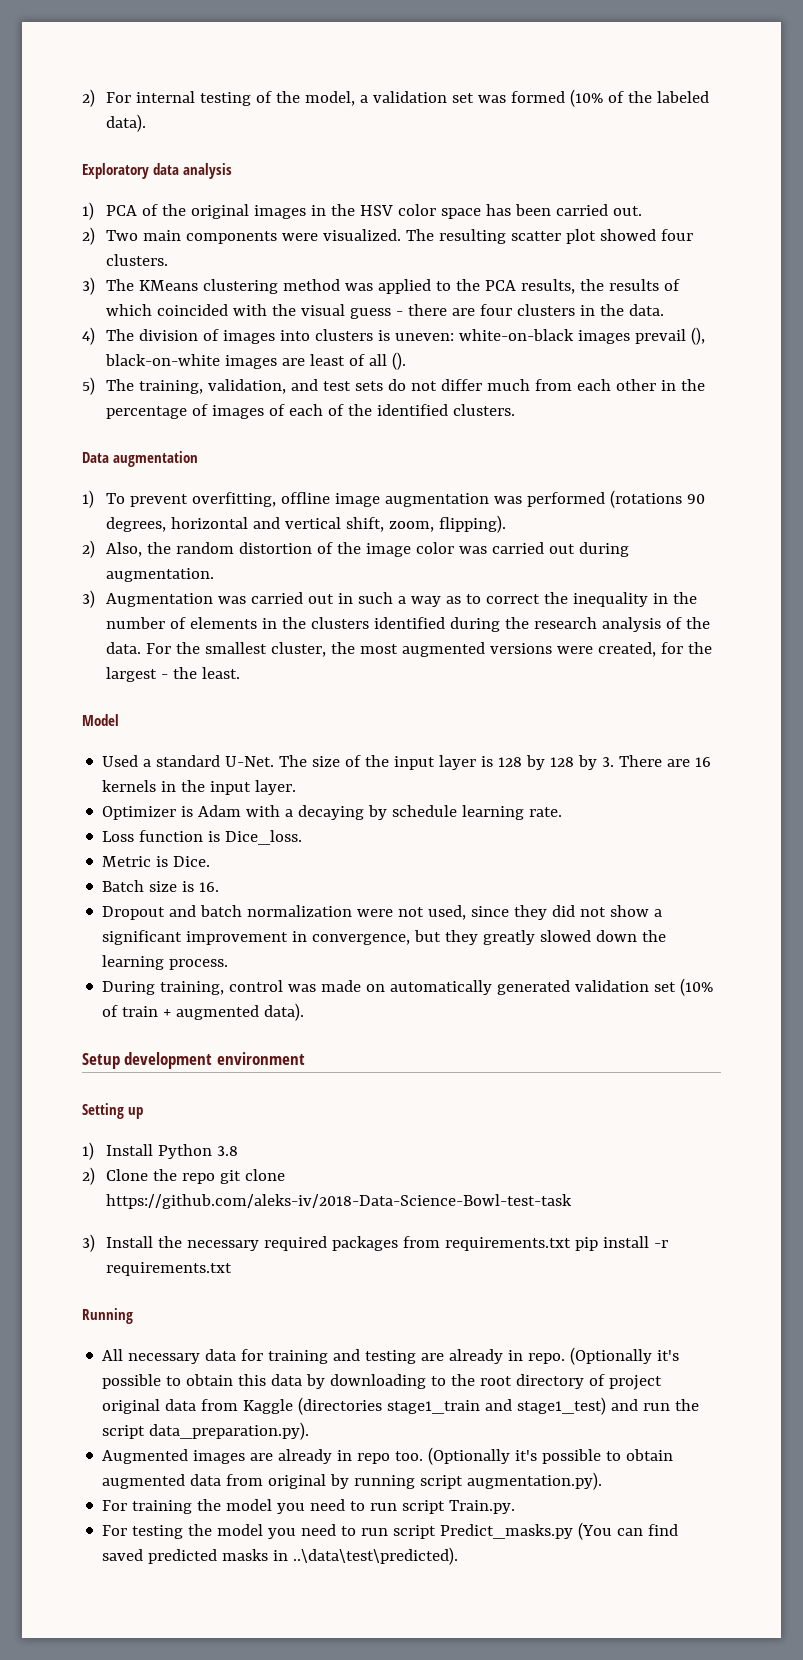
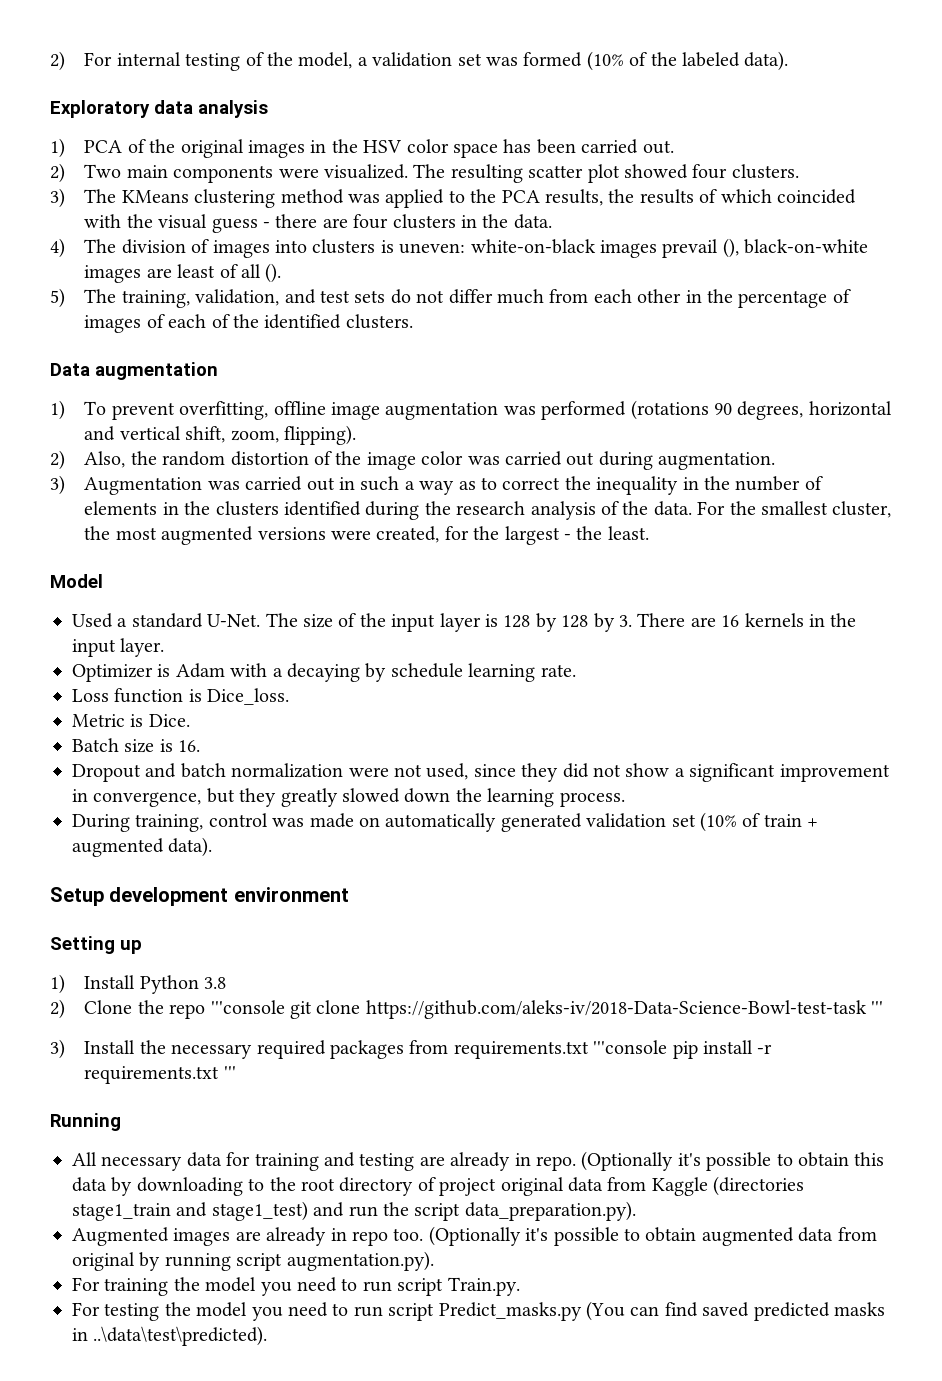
- 2) Clone the repo git clone https://github.com/aleks-iv/2018-Data-Science-Bowl-test-task
+ 2) Clone the repo '''console git clone https://github.com/aleks-iv/2018-Data-Science-Bowl-test-task '''
- 3) Install the necessary required packages from requirements.txt pip install -r requirements.txt
+ 3) Install the necessary required packages from requirements.txt '''console pip install -r requirements.txt '''

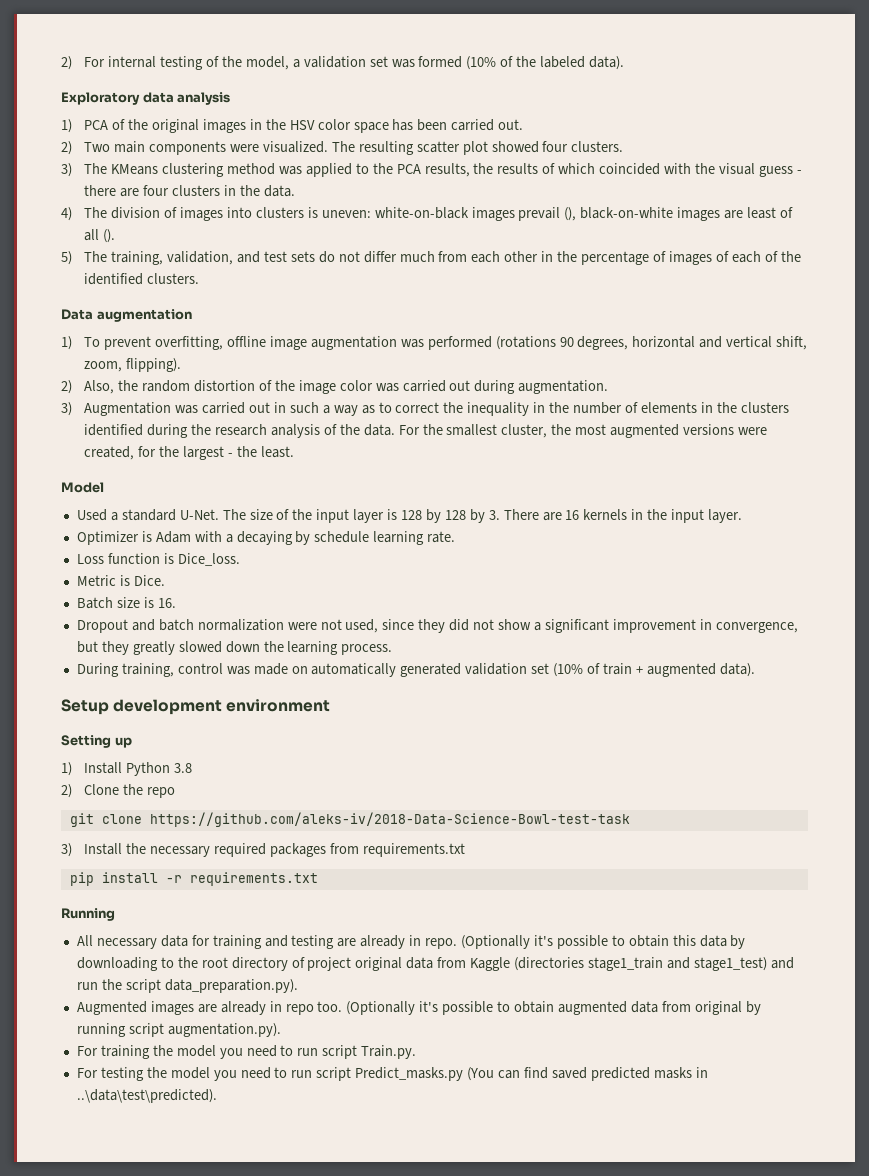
- 2) Clone the repo '''console git clone https://github.com/aleks-iv/2018-Data-Science-Bowl-test-task '''
+ 2) Clone the repo
+ git clone https://github.com/aleks-iv/2018-Data-Science-Bowl-test-task
- 3) Install the necessary required packages from requirements.txt '''console pip install -r requirements.txt '''
+ 3) Install the necessary required packages from requirements.txt
+ pip install -r requirements.txt

